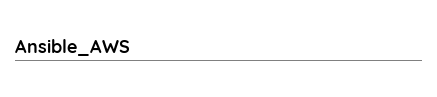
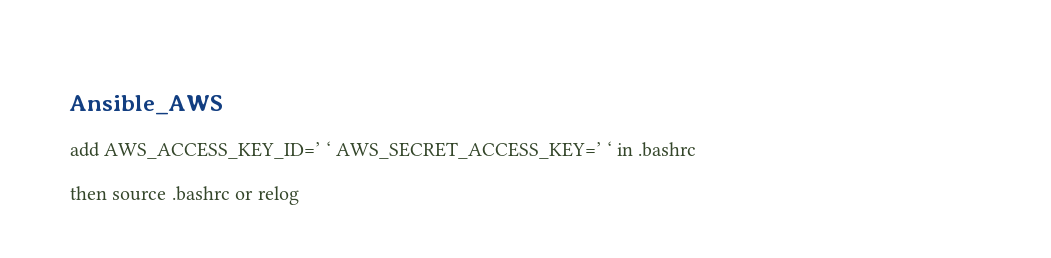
+ add AWS_ACCESS_KEY_ID=’ ‘ AWS_SECRET_ACCESS_KEY=’ ‘ in .bashrc
+ then source .bashrc or relog

